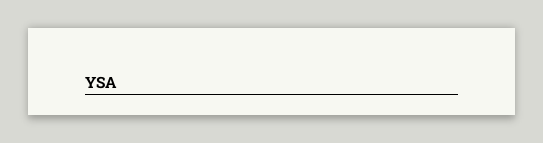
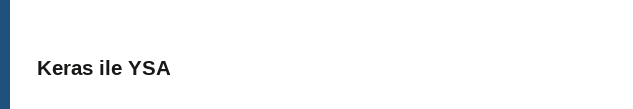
- YSA
+ Keras ile YSA

